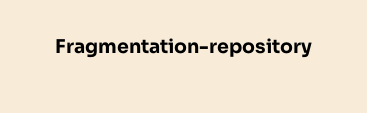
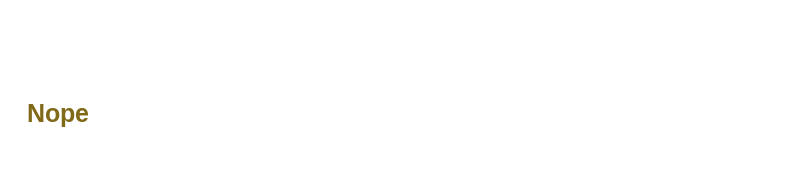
- Fragmentation-repository
+ Nope

